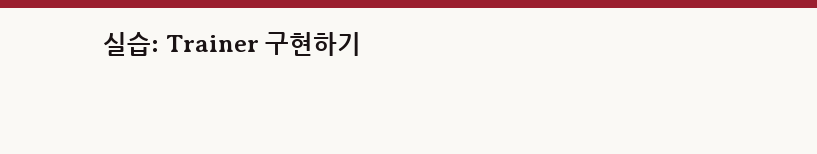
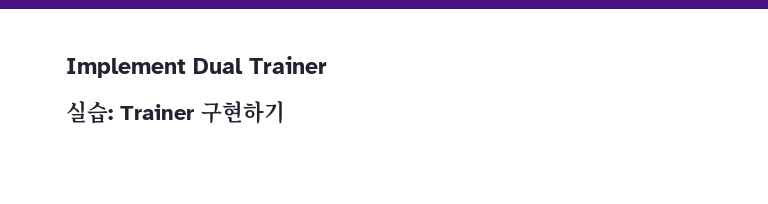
+ Implement Dual Trainer

